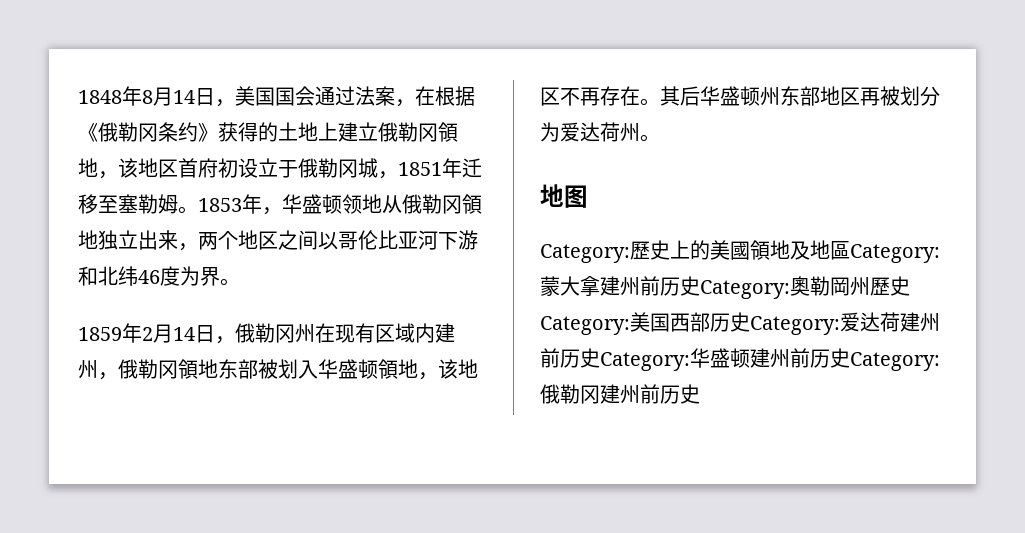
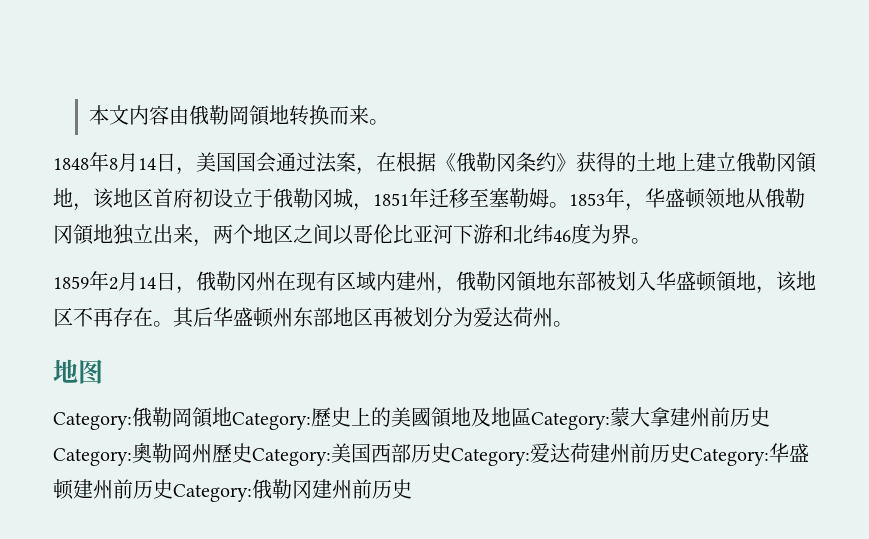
+ 本文内容由俄勒岡領地转换而来。
- Category:歷史上的美國領地及地區Category:蒙大拿建州前历史Category:奧勒岡州歷史Category:美国西部历史Category:爱达荷建州前历史Category:华盛顿建州前历史Category:俄勒冈建州前历史
+ Category:俄勒岡領地Category:歷史上的美國領地及地區Category:蒙大拿建州前历史Category:奧勒岡州歷史Category:美国西部历史Category:爱达荷建州前历史Category:华盛顿建州前历史Category:俄勒冈建州前历史

